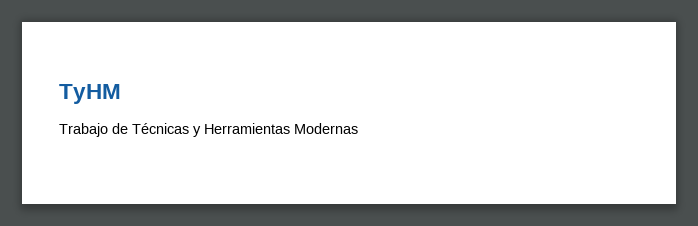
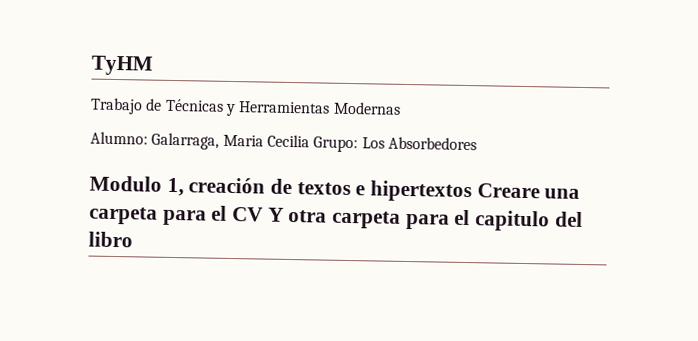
+ Alumno: Galarraga, Maria Cecilia Grupo: Los Absorbedores
+ Modulo 1, creación de textos e hipertextos Creare una carpeta para el CV Y otra carpeta para el capitulo del libro

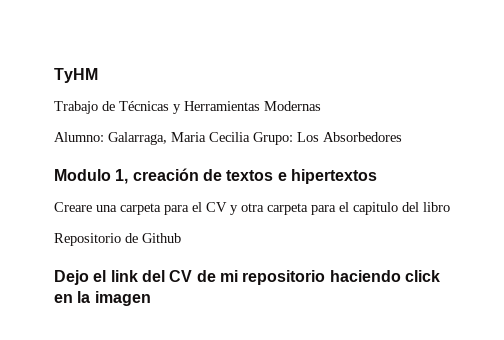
- Modulo 1, creación de textos e hipertextos Creare una carpeta para el CV Y otra carpeta para el capitulo del libro
+ Modulo 1, creación de textos e hipertextos
+ Creare una carpeta para el CV y otra carpeta para el capitulo del libro
+ Repositorio de Github
+ Dejo el link del CV de mi repositorio haciendo click en la imagen

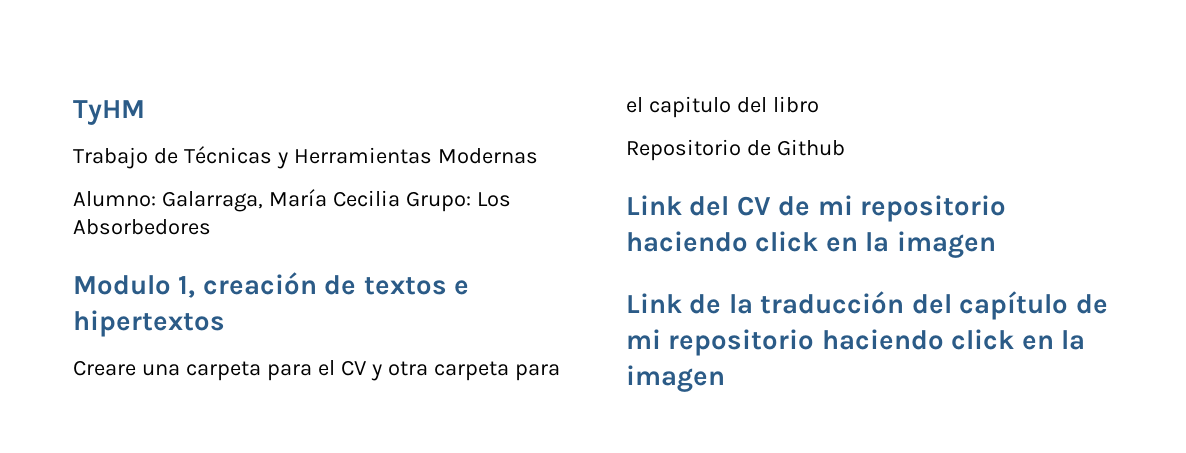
- Alumno: Galarraga, Maria Cecilia Grupo: Los Absorbedores
+ Alumno: Galarraga, María Cecilia Grupo: Los Absorbedores
- Dejo el link del CV de mi repositorio haciendo click en la imagen
+ Link del CV de mi repositorio haciendo click en la imagen
+ Link de la traducción del capítulo de mi repositorio haciendo click en la imagen

